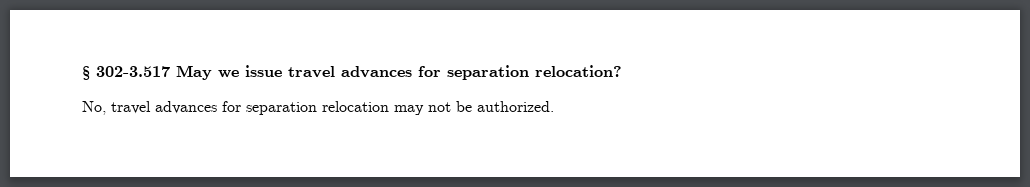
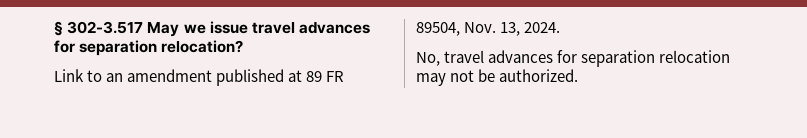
+ Link to an amendment published at 89 FR 89504, Nov. 13, 2024.

